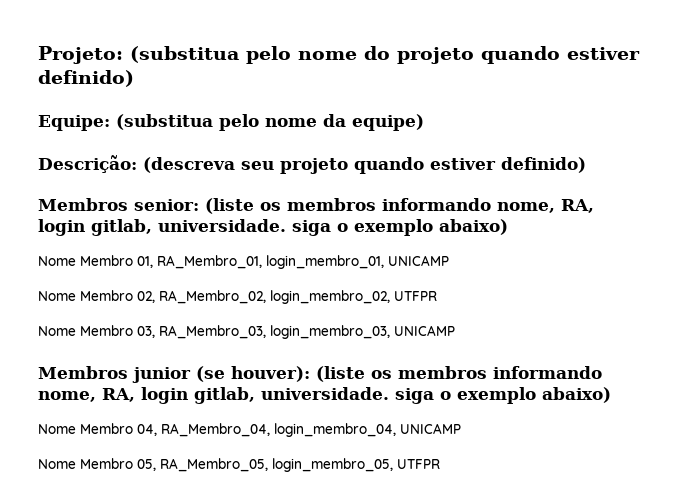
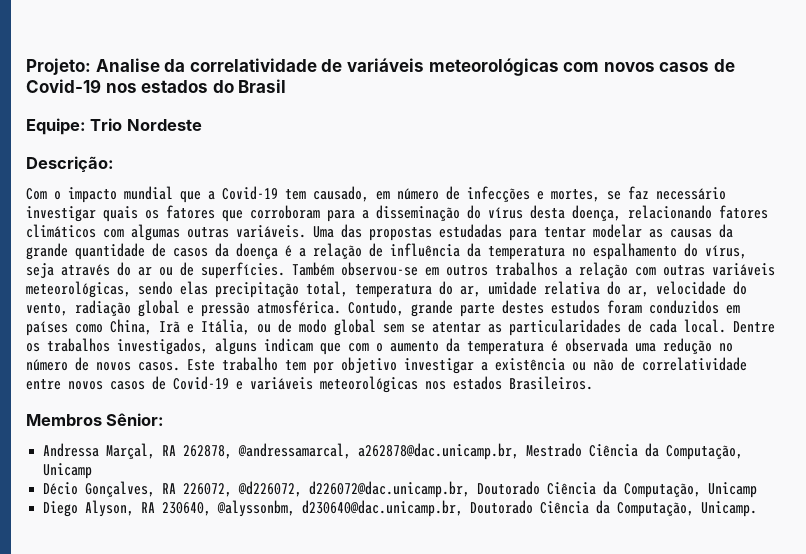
- Projeto: (substitua pelo nome do projeto quando estiver definido)
- Equipe: (substitua pelo nome da equipe)
- Descrição: (descreva seu projeto quando estiver definido)
- Membros senior: (liste os membros informando nome, RA, login gitlab, universidade. siga o exemplo abaixo)
- Nome Membro 01, RA_Membro_01, login_membro_01, UNICAMP
- Nome Membro 02, RA_Membro_02, login_membro_02, UTFPR
- Nome Membro 03, RA_Membro_03, login_membro_03, UNICAMP
- Membros junior (se houver): (liste os membros informando nome, RA, login gitlab, universidade. siga o exemplo abaixo)
- Nome Membro 04, RA_Membro_04, login_membro_04, UNICAMP
- Nome Membro 05, RA_Membro_05, login_membro_05, UTFPR
+ Projeto: Analise da correlatividade de variáveis meteorológicas com novos casos de Covid-19 nos estados do Brasil
+ Equipe: Trio Nordeste
+ Descrição:
+ Com o impacto mundial que a Covid-19 tem causado, em número de infecções e mortes, se faz necessário investigar quais os fatores que corroboram para a disseminação do vírus desta doença, relacionando fatores climáticos com algumas outras variáveis. Uma das propostas estudadas para tentar modelar as causas da grande quantidade de casos da doença é a relação de influência da temperatura no espalhamento do vírus, seja através do ar ou de superfícies. Também observou-se em outros trabalhos a relação com outras variáveis meteorológicas, sendo elas precipitação total, temperatura do ar, umidade relativa do ar, velocidade do vento, radiação global e pressão atmosférica. Contudo, grande parte destes estudos foram conduzidos em países como China, Irã e Itália, ou de modo global sem se atentar as particularidades de cada local. Dentre os trabalhos investigados, alguns indicam que com o aumento da temperatura é observada uma redução no número de novos casos. Este trabalho tem por objetivo investigar a existência ou não de correlatividade entre novos casos de Covid-19 e variáveis meteorológicas nos estados Brasileiros.
+ Membros Sênior:
+ Andressa Marçal, RA 262878, @andressamarcal, a262878@dac.unicamp.br, Mestrado Ciência da Computação, Unicamp
+ Décio Gonçalves, RA 226072, @d226072, d226072@dac.unicamp.br, Doutorado Ciência da Computação, Unicamp
+ Diego Alyson, RA 230640, @alyssonbm, d230640@dac.unicamp.br, Doutorado Ciência da Computação, Unicamp.

